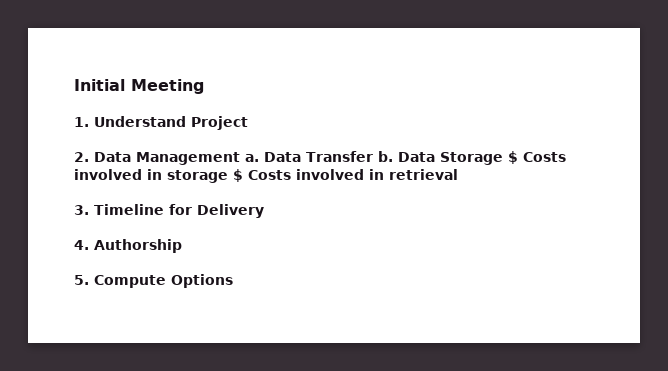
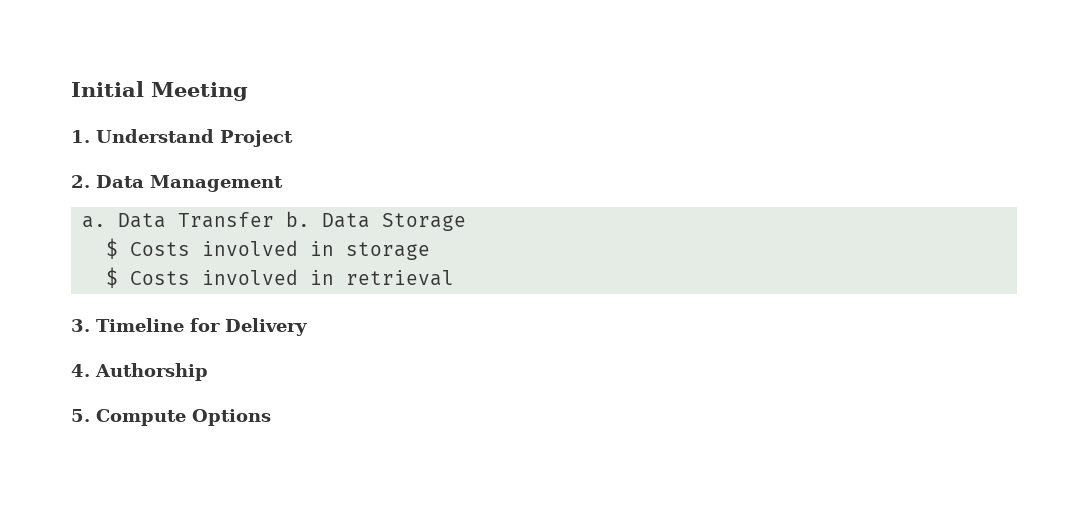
- 2. Data Management a.
+ 2. Data Management
+ a.
- Data Storage $ Costs involved in storage $ Costs involved in retrieval
+ Data Storage
+ $ Costs involved in storage
+ $ Costs involved in retrieval

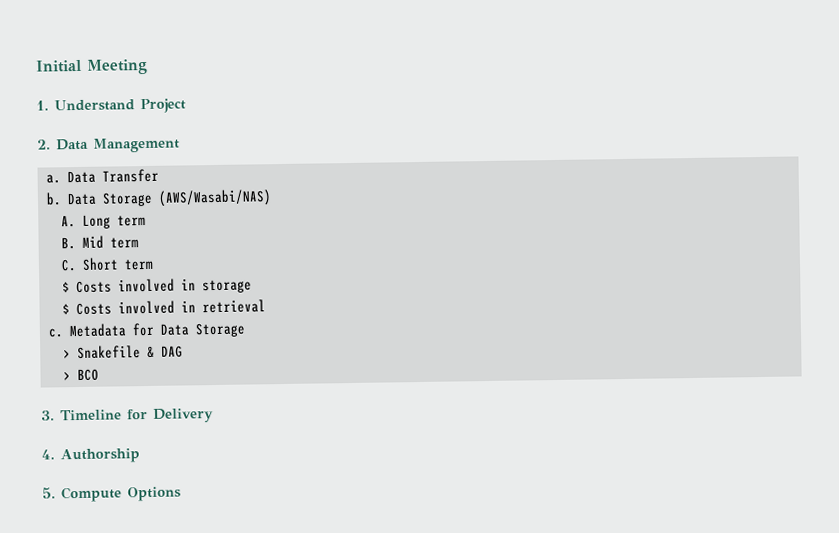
- Data Transfer b.
+ Data Transfer
+ b.
- Data Storage
+ Data Storage (AWS/Wasabi/NAS)
+ A. Long term
+ B. Mid term
+ C. Short term
+ c. Metadata for Data Storage
+ > Snakefile & DAG
+ > BCO

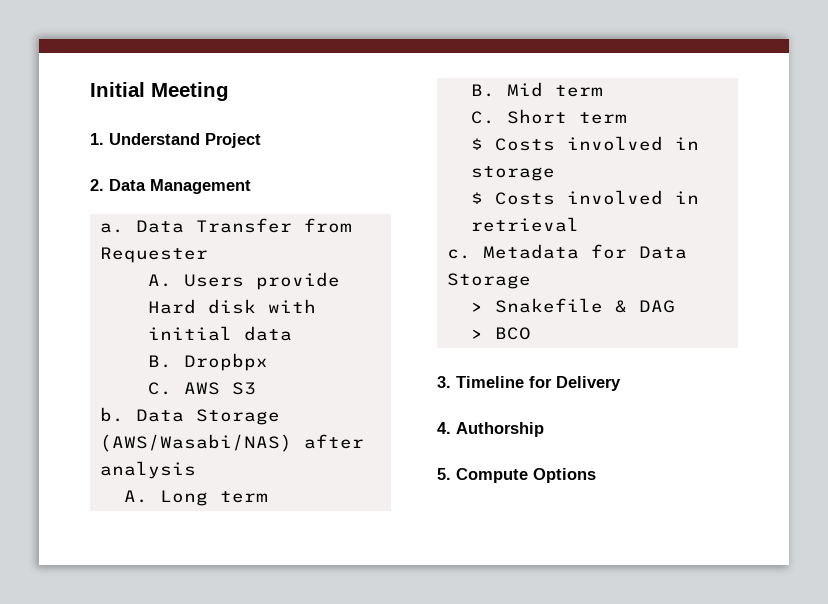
- Data Transfer
+ Data Transfer from Requester
+ A. Users provide Hard disk with initial data
+ B. Dropbpx
+ C. AWS S3
- Data Storage (AWS/Wasabi/NAS)
+ Data Storage (AWS/Wasabi/NAS) after analysis

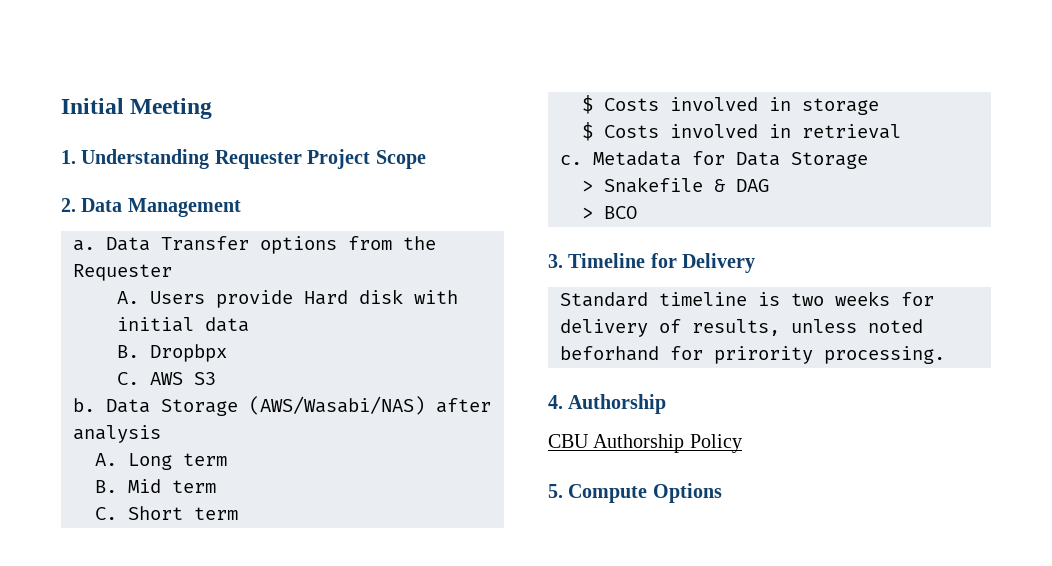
- 1. Understand Project
+ 1. Understanding Requester Project Scope
- Data Transfer from Requester
+ Data Transfer options from the Requester
+ Standard timeline is two weeks for delivery of results, unless noted beforhand for prirority processing.
+ CBU Authorship Policy

